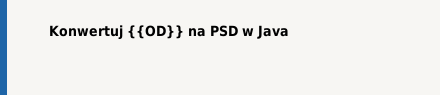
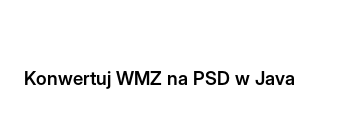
- Konwertuj {{OD}} na PSD w Java
+ Konwertuj WMZ na PSD w Java

